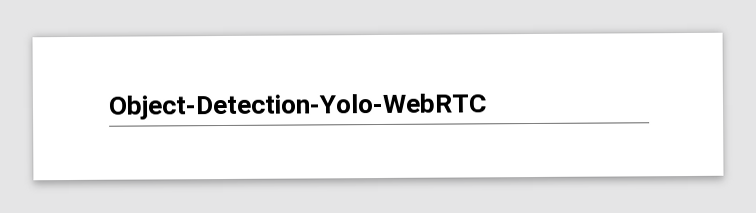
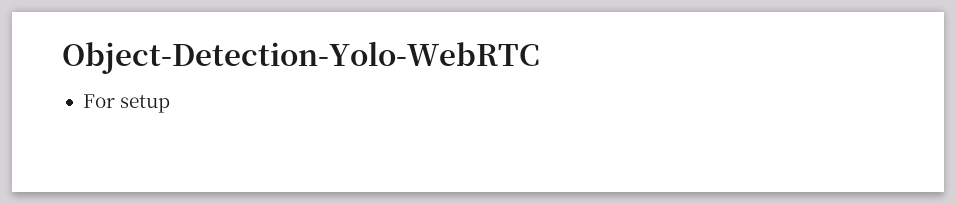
+ For setup

